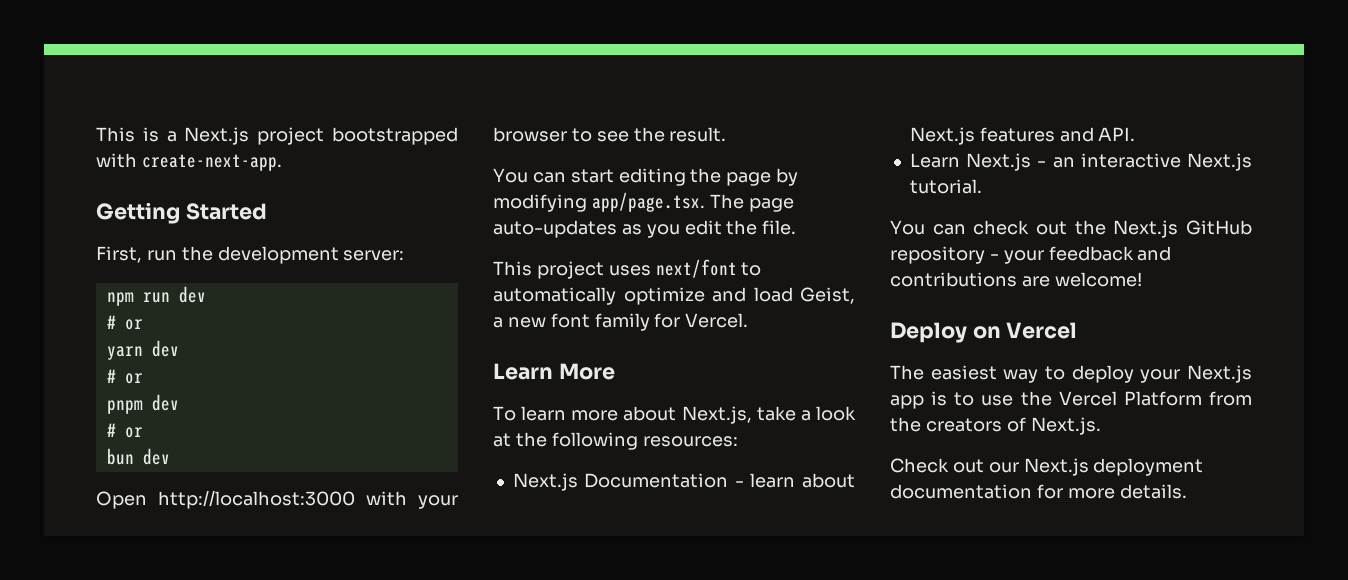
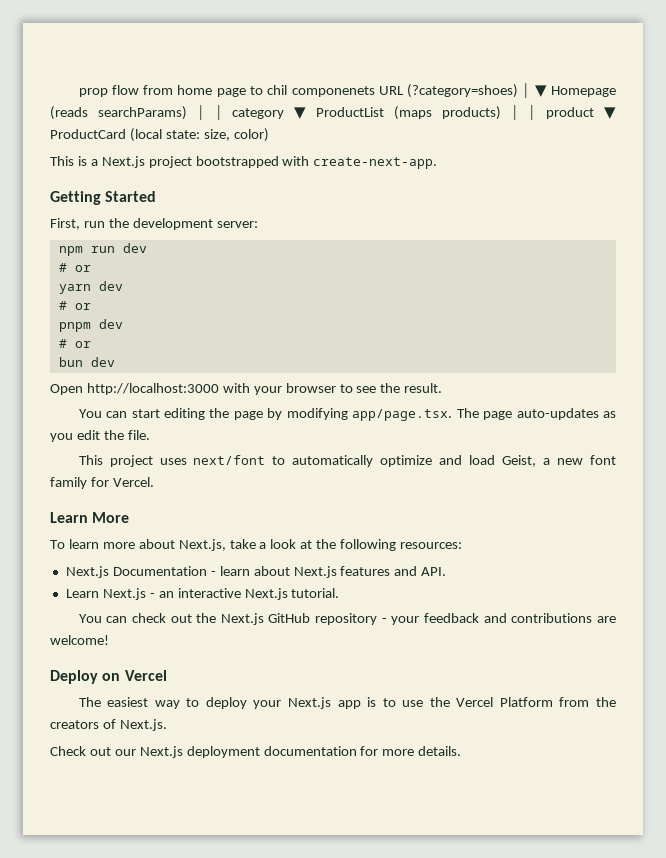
+ prop flow from home page to chil componenets URL (?category=shoes) │ ▼ Homepage (reads searchParams) │ │ category ▼ ProductList (maps products) │ │ product ▼ ProductCard (local state: size, color)

